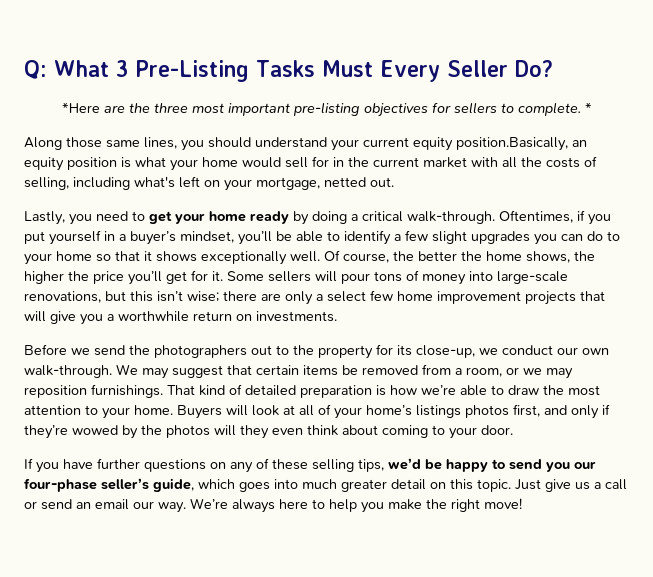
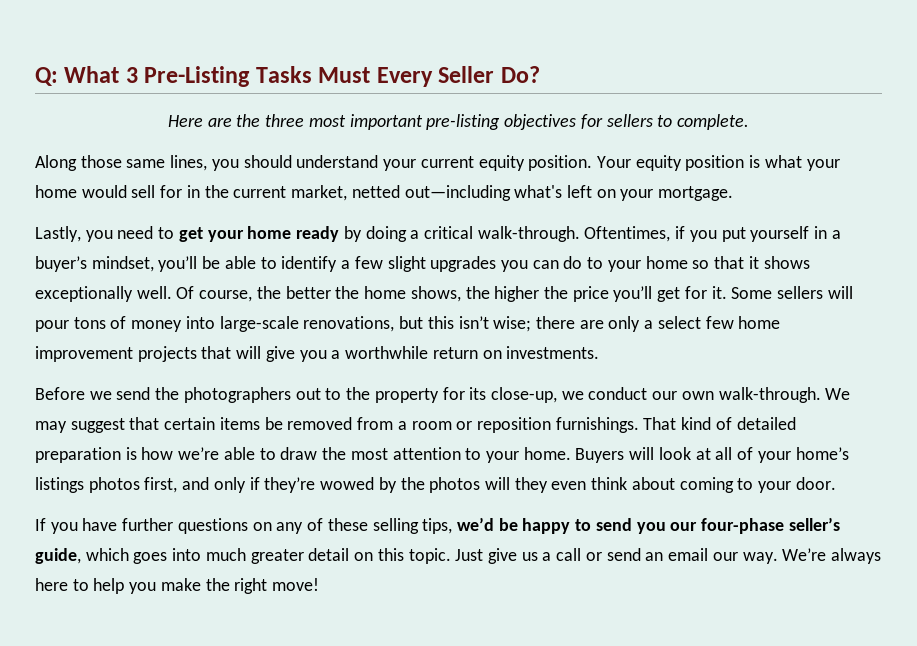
- *Here are the three most important pre-listing objectives for sellers to complete. *
+ Here are the three most important pre-listing objectives for sellers to complete.
- Along those same lines, you should understand your current equity position.Basically, an equity position is what your home would sell for in the current market with all the costs of selling, including what's left on your mortgage, netted out.
+ Along those same lines, you should understand your current equity position. Your equity position is what your home would sell for in the current market, netted out—including what's left on your mortgage.
- We may suggest that certain items be removed from a room, or we may reposition furnishings.
+ We may suggest that certain items be removed from a room or reposition furnishings.

